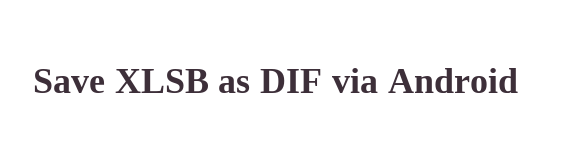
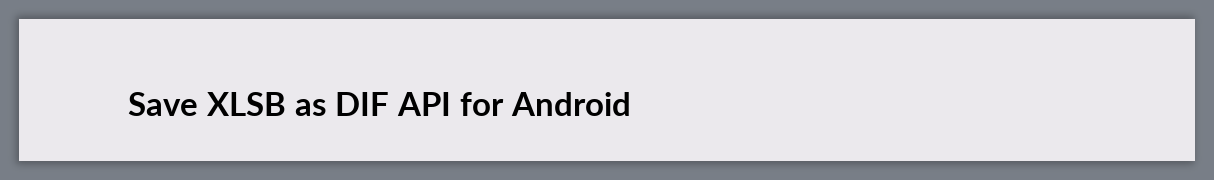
- Save XLSB as DIF via Android
+ Save XLSB as DIF API for Android

